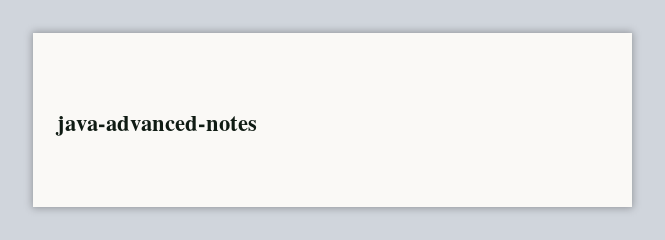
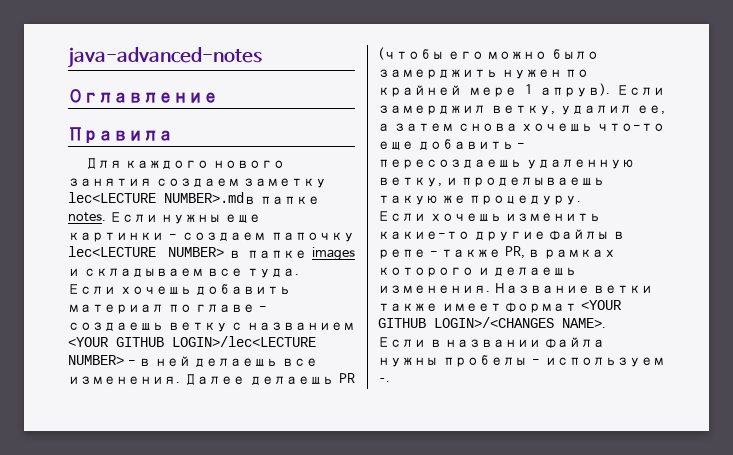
+ Оглавление
+ Правила
+ Для каждого нового занятия создаем заметку lec<LECTURE NUMBER>.mdв папке notes. Если нужны еще картинки - создаем папочку lec<LECTURE NUMBER> в папке images и складываем все туда.
+ Если хочешь добавить материал по главе - создаешь ветку с названием <YOUR GITHUB LOGIN>/lec<LECTURE NUMBER> - в ней делаешь все изменения. Далее делаешь PR (чтобы его можно было замерджить нужен по крайней мере 1 апрув). Если замерджил ветку, удалил ее, а затем снова хочешь что-то еще добавить - пересоздаешь удаленную ветку, и проделываешь такую же процедуру.
+ Если хочешь изменить какие-то другие файлы в репе - также PR, в рамках которого и делаешь изменения. Название ветки также имеет формат <YOUR GITHUB LOGIN>/<CHANGES NAME>.
+ Если в названии файла нужны пробелы - используем -.

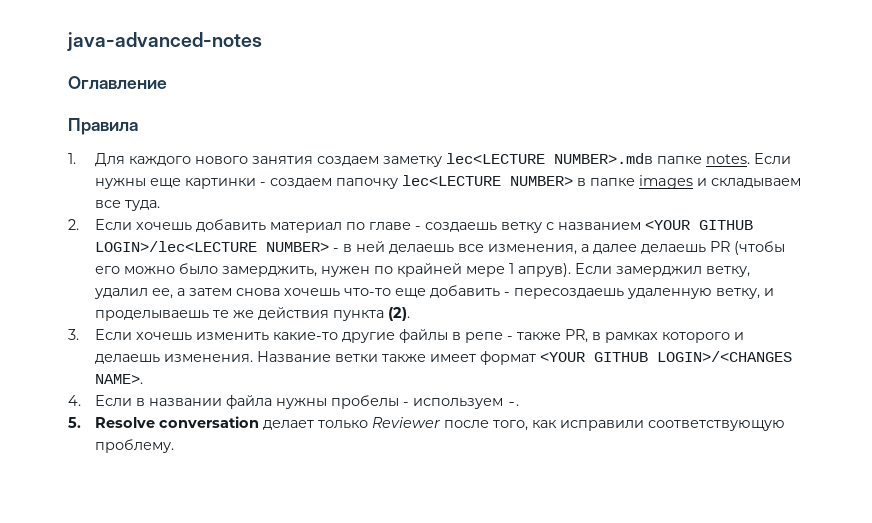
- Для каждого нового занятия создаем заметку lec<LECTURE NUMBER>.mdв папке notes.
+ 1. Для каждого нового занятия создаем заметку lec<LECTURE NUMBER>.mdв папке notes.
- Если хочешь добавить материал по главе - создаешь ветку с названием <YOUR GITHUB LOGIN>/lec<LECTURE NUMBER> - в ней делаешь все изменения. Далее делаешь PR (чтобы его можно было замерджить нужен по крайней мере 1 апрув).
+ 2. Если хочешь добавить материал по главе - создаешь ветку с названием <YOUR GITHUB LOGIN>/lec<LECTURE NUMBER> - в ней делаешь все изменения, а далее делаешь PR (чтобы его можно было замерджить, нужен по крайней мере 1 апрув).
- Если замерджил ветку, удалил ее, а затем снова хочешь что-то еще добавить - пересоздаешь удаленную ветку, и проделываешь такую же процедуру.
- Если хочешь изменить какие-то другие файлы в репе - также PR, в рамках которого и делаешь изменения.
+ Если замерджил ветку, удалил ее, а затем снова хочешь что-то еще добавить - пересоздаешь удаленную ветку, и проделываешь те же действия пункта (2).
+ 3. Если хочешь изменить какие-то другие файлы в репе - также PR, в рамках которого и делаешь изменения.
- Если в названии файла нужны пробелы - используем -.
+ 4. Если в названии файла нужны пробелы - используем -.
+ 5. Resolve conversation делает только Reviewer после того, как исправили соответствующую проблему.

